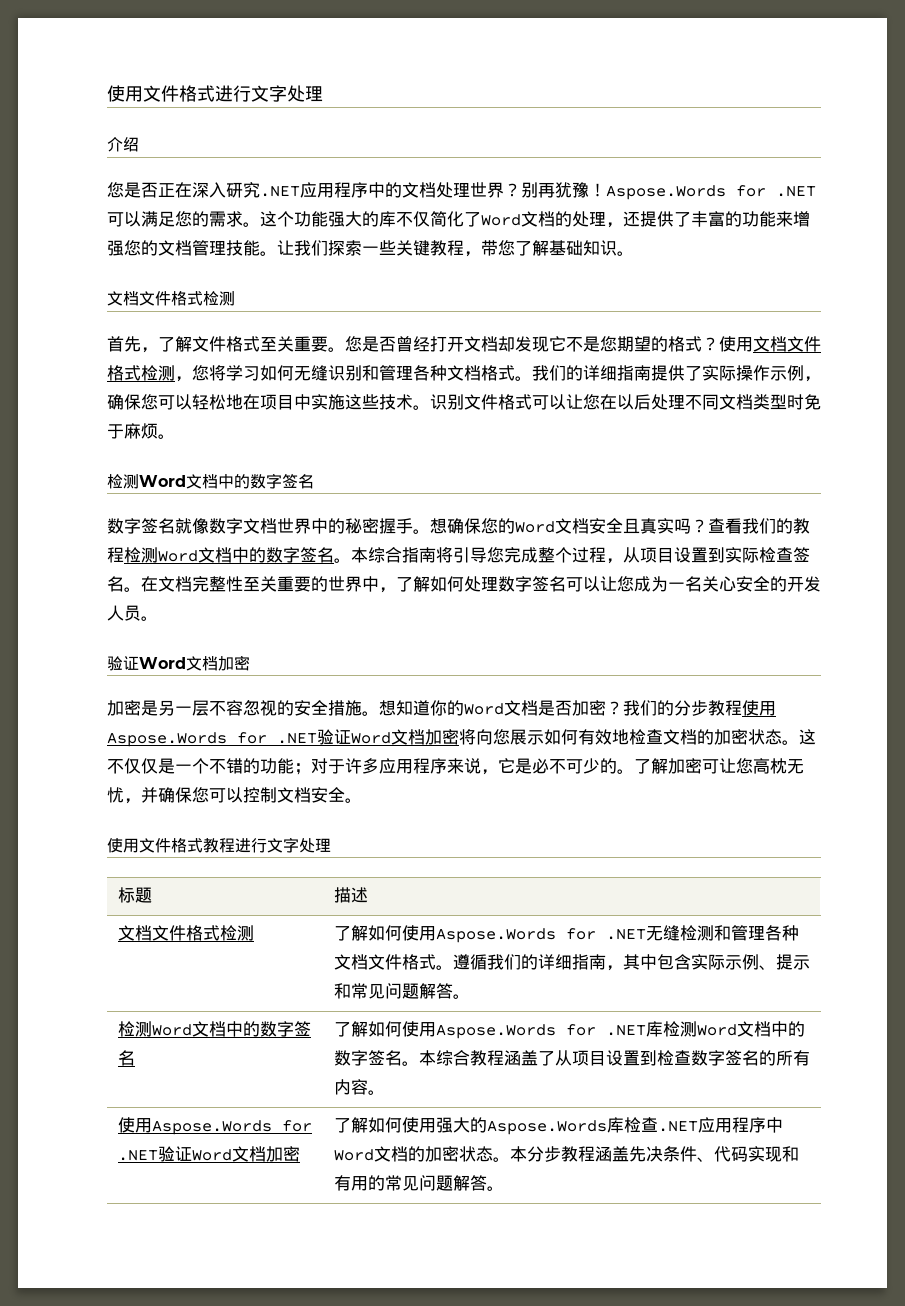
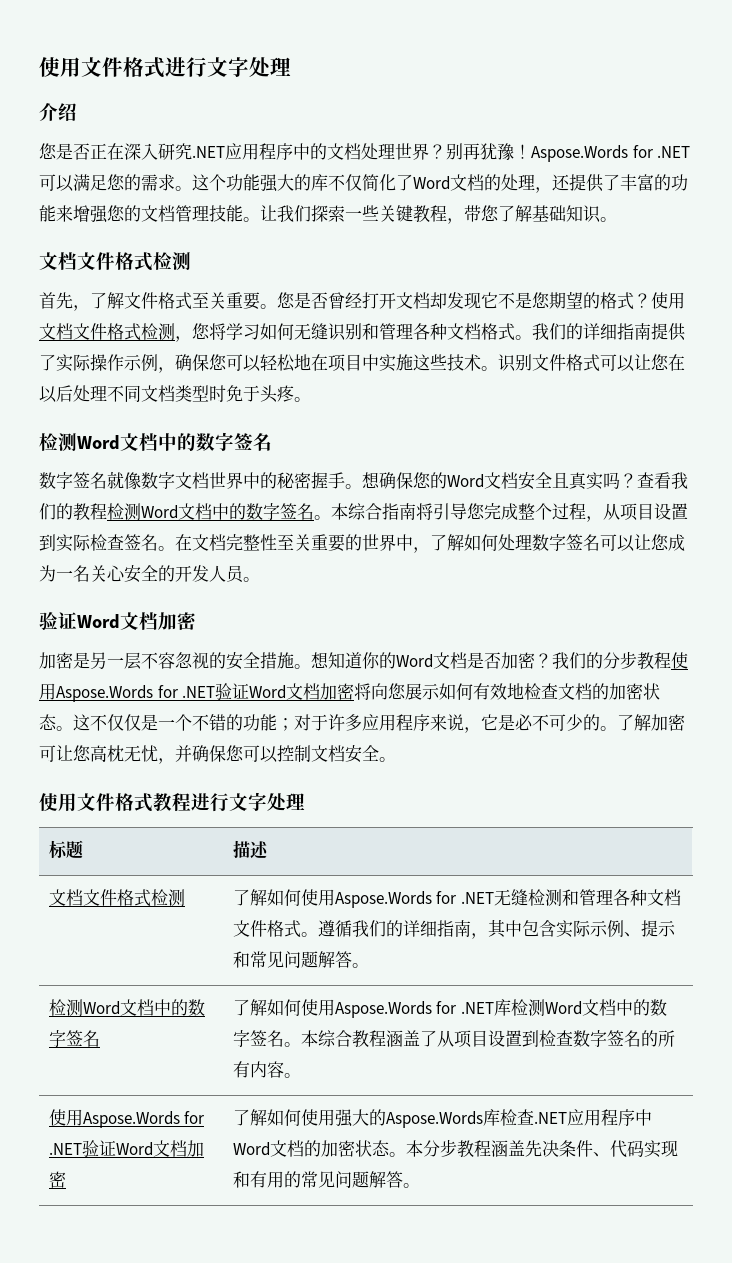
- 识别文件格式可以让您在以后处理不同文档类型时免于麻烦。
+ 识别文件格式可以让您在以后处理不同文档类型时免于头疼。

